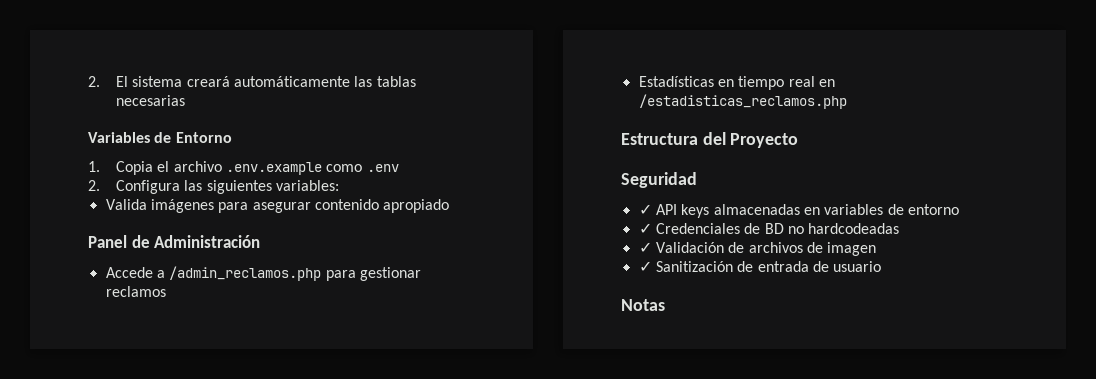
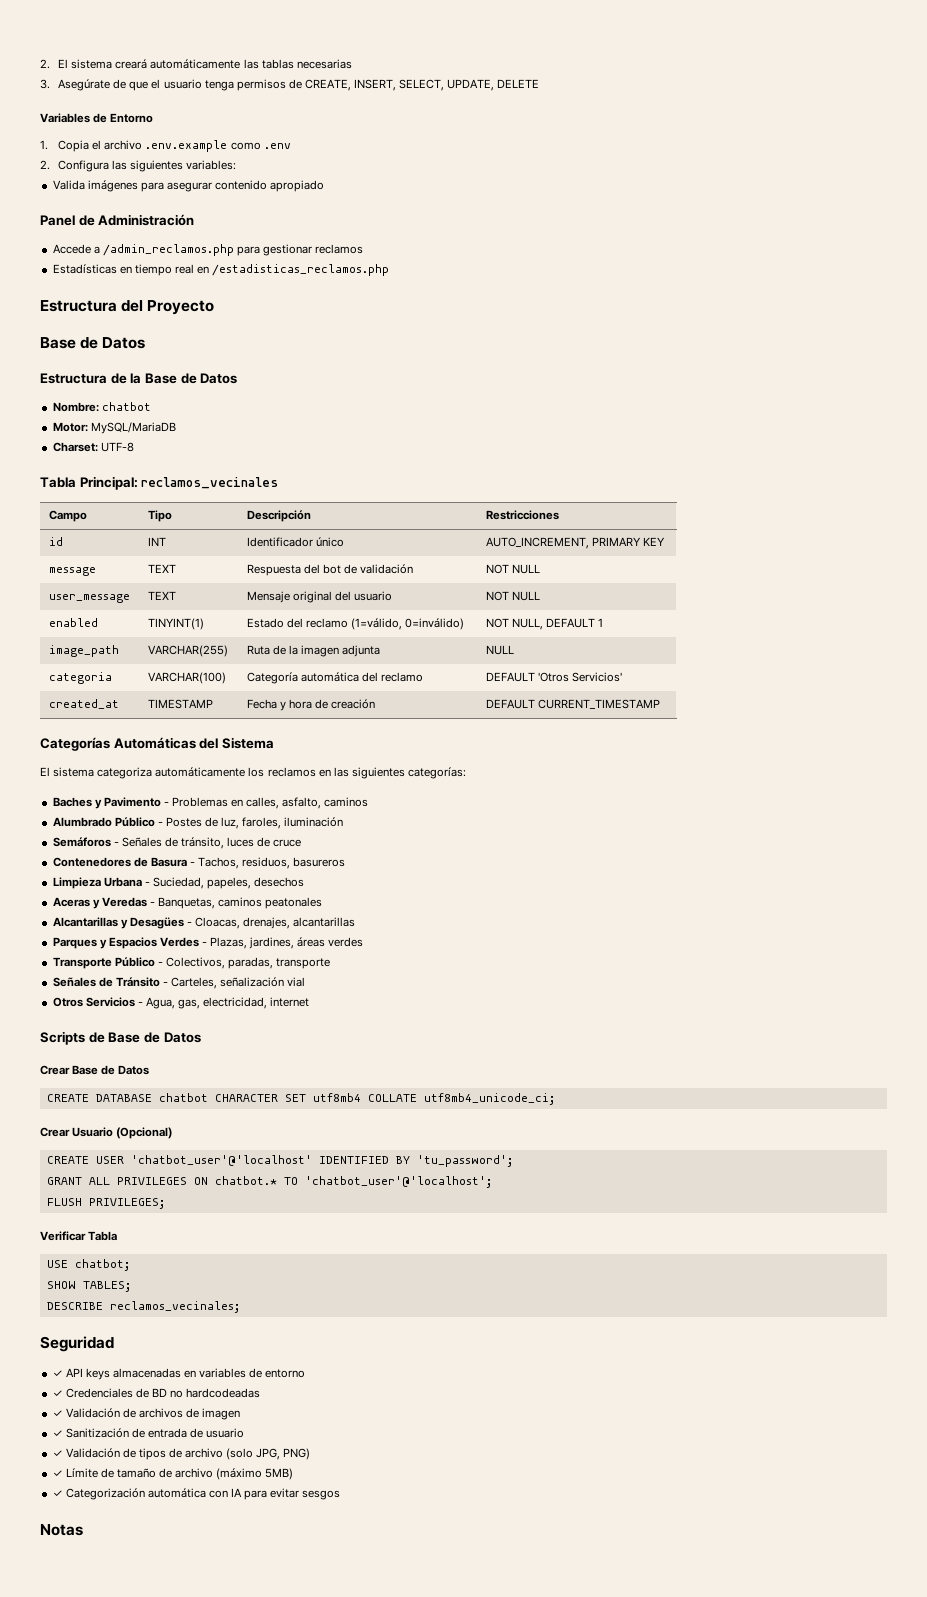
+ 3. Asegúrate de que el usuario tenga permisos de CREATE, INSERT, SELECT, UPDATE, DELETE
  Estructura del Proyecto
+ Base de Datos
+ Estructura de la Base de Datos
+ Nombre: chatbot
+ Motor: MySQL/MariaDB
+ Charset: UTF-8
+ Tabla Principal: reclamos_vecinales
+ Campo | Tipo | Descripción | Restricciones
+ id | INT | Identificador único | AUTO_INCREMENT, PRIMARY KEY
+ message | TEXT | Respuesta del bot de validación | NOT NULL
+ user_message | TEXT | Mensaje original del usuario | NOT NULL
+ enabled | TINYINT(1) | Estado del reclamo (1=válido, 0=inválido) | NOT NULL, DEFAULT 1
+ image_path | VARCHAR(255) | Ruta de la imagen adjunta | NULL
+ categoria | VARCHAR(100) | Categoría automática del reclamo | DEFAULT 'Otros Servicios'
+ created_at | TIMESTAMP | Fecha y hora de creación | DEFAULT CURRENT_TIMESTAMP
+ Categorías Automáticas del Sistema
+ El sistema categoriza automáticamente los reclamos en las siguientes categorías:
+ Baches y Pavimento - Problemas en calles, asfalto, caminos
+ Alumbrado Público - Postes de luz, faroles, iluminación
+ Semáforos - Señales de tránsito, luces de cruce
+ Contenedores de Basura - Tachos, residuos, basureros
+ Limpieza Urbana - Suciedad, papeles, desechos
+ Aceras y Veredas - Banquetas, caminos peatonales
+ Alcantarillas y Desagües - Cloacas, drenajes, alcantarillas
+ Parques y Espacios Verdes - Plazas, jardines, áreas verdes
+ Transporte Público - Colectivos, paradas, transporte
+ Señales de Tránsito - Carteles, señalización vial
+ Otros Servicios - Agua, gas, electricidad, internet
+ Scripts de Base de Datos
+ Crear Base de Datos
+ CREATE DATABASE chatbot CHARACTER SET utf8mb4 COLLATE utf8mb4_unicode_ci;
+ Crear Usuario (Opcional)
+ CREATE USER 'chatbot_user'@'localhost' IDENTIFIED BY 'tu_password';
+ GRANT ALL PRIVILEGES ON chatbot.* TO 'chatbot_user'@'localhost';
+ FLUSH PRIVILEGES;
+ Verificar Tabla
+ USE chatbot;
+ SHOW TABLES;
+ DESCRIBE reclamos_vecinales;
+ ✓ Validación de tipos de archivo (solo JPG, PNG)
+ ✓ Límite de tamaño de archivo (máximo 5MB)
+ ✓ Categorización automática con IA para evitar sesgos

